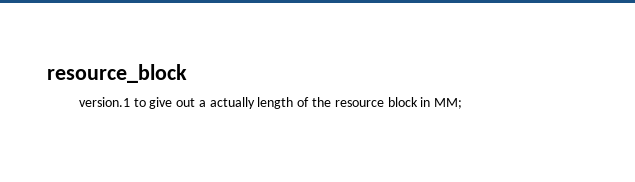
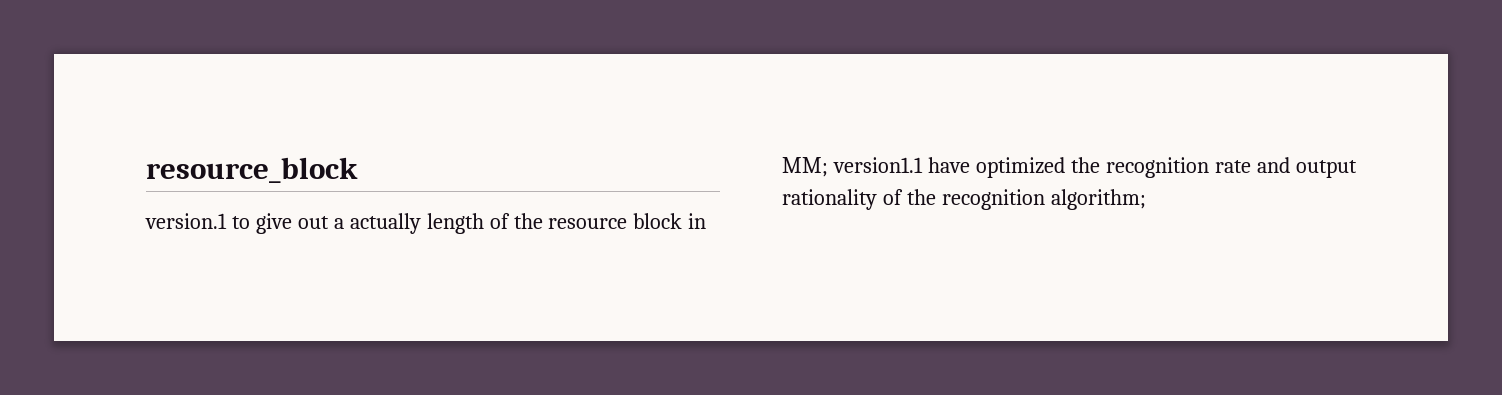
- version.1 to give out a actually length of the resource block in MM;
+ version.1 to give out a actually length of the resource block in MM; version1.1 have optimized the recognition rate and output rationality of the recognition algorithm;

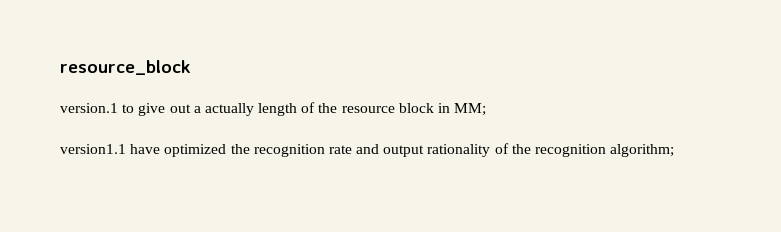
- version.1 to give out a actually length of the resource block in MM; version1.1 have optimized the recognition rate and output rationality of the recognition algorithm;
+ version.1 to give out a actually length of the resource block in MM;
+ version1.1 have optimized the recognition rate and output rationality of the recognition algorithm;

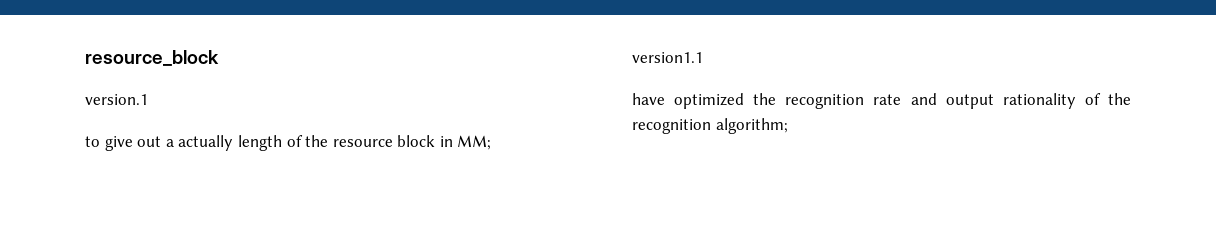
- version.1 to give out a actually length of the resource block in MM;
+ version.1
+ to give out a actually length of the resource block in MM;
- version1.1 have optimized the recognition rate and output rationality of the recognition algorithm;
+ version1.1
+ have optimized the recognition rate and output rationality of the recognition algorithm;

